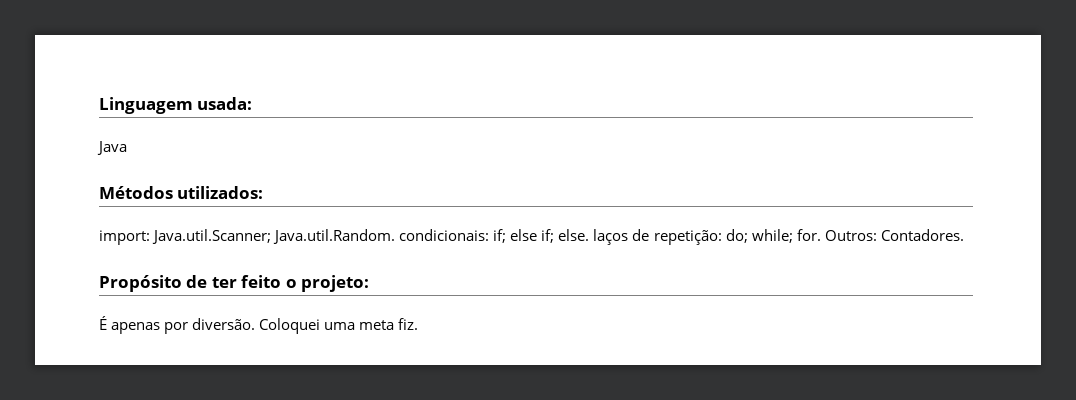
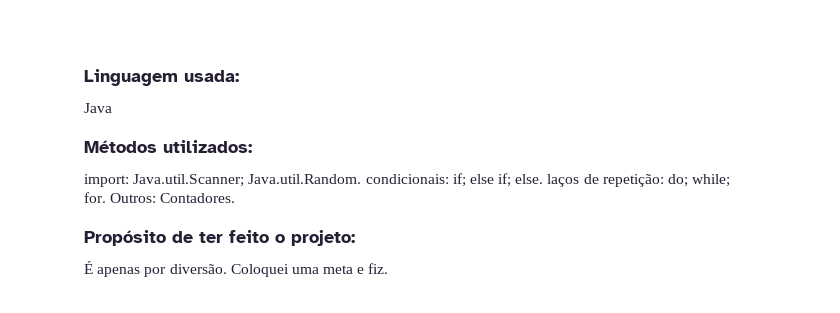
- Coloquei uma meta fiz.
+ Coloquei uma meta e fiz.

